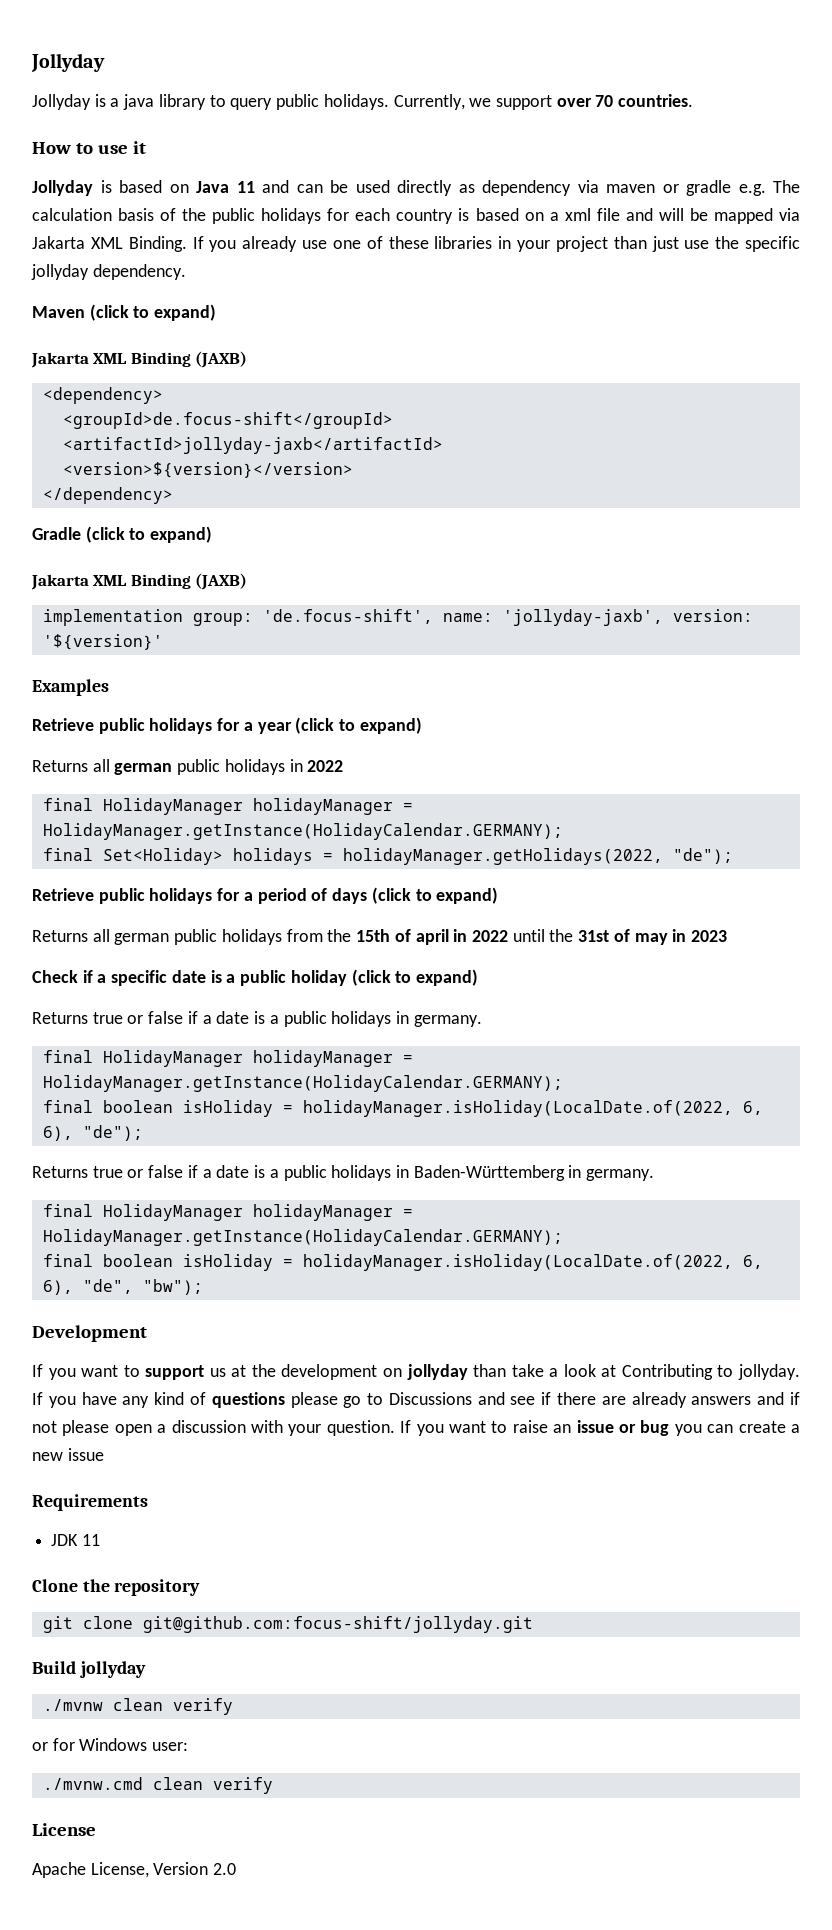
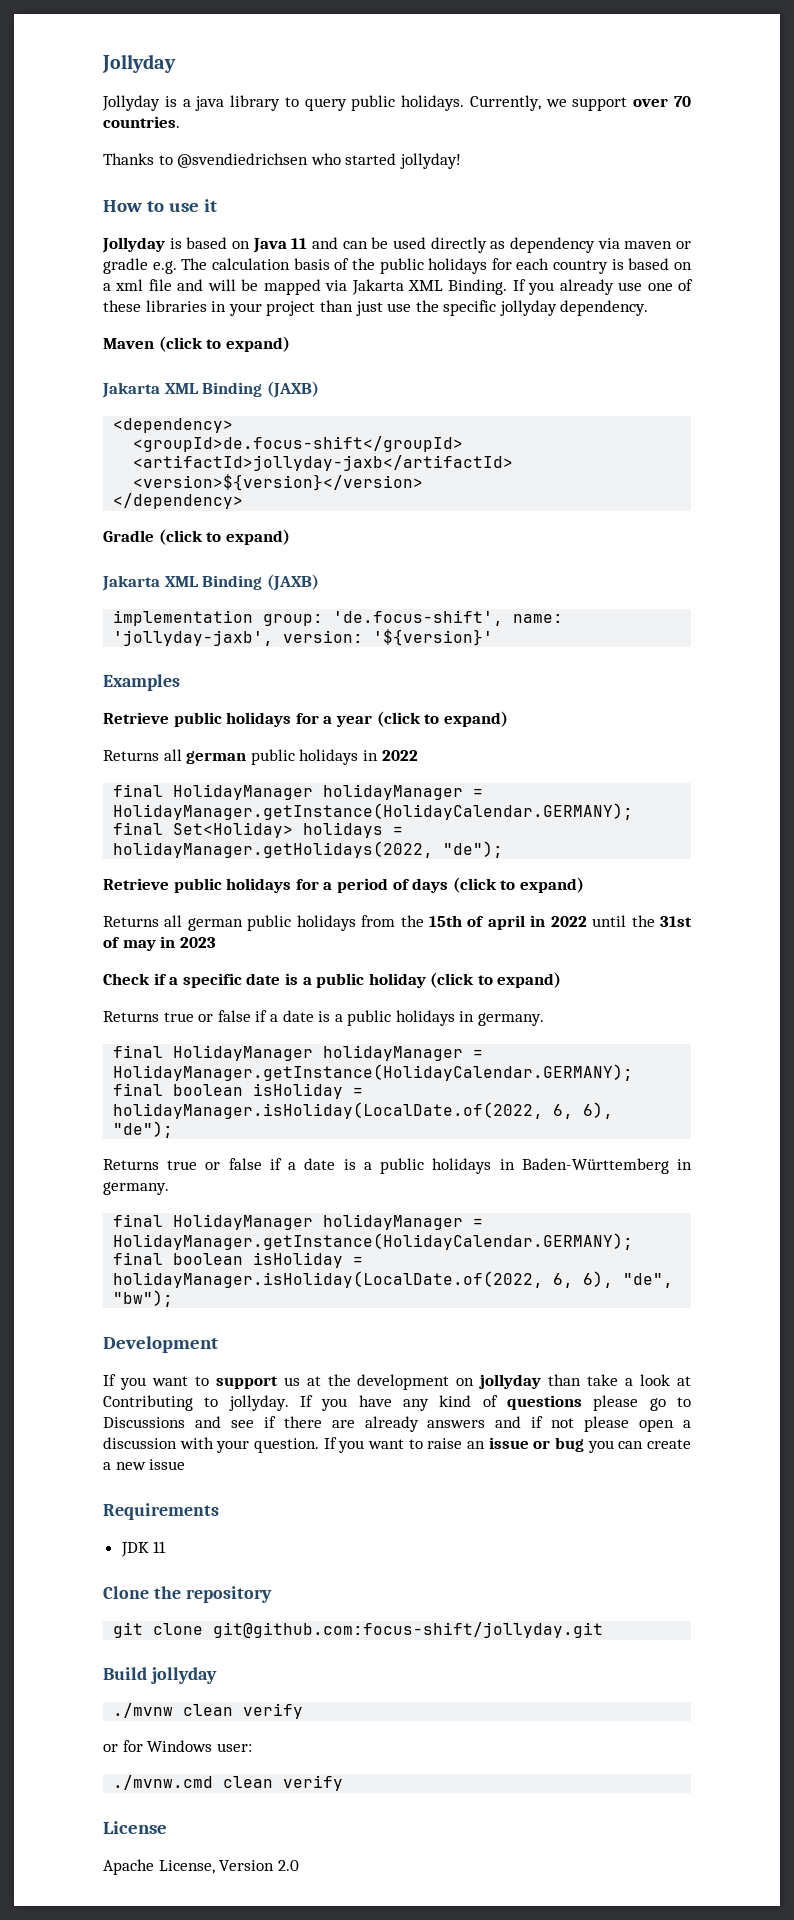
+ Thanks to @svendiedrichsen who started jollyday!

